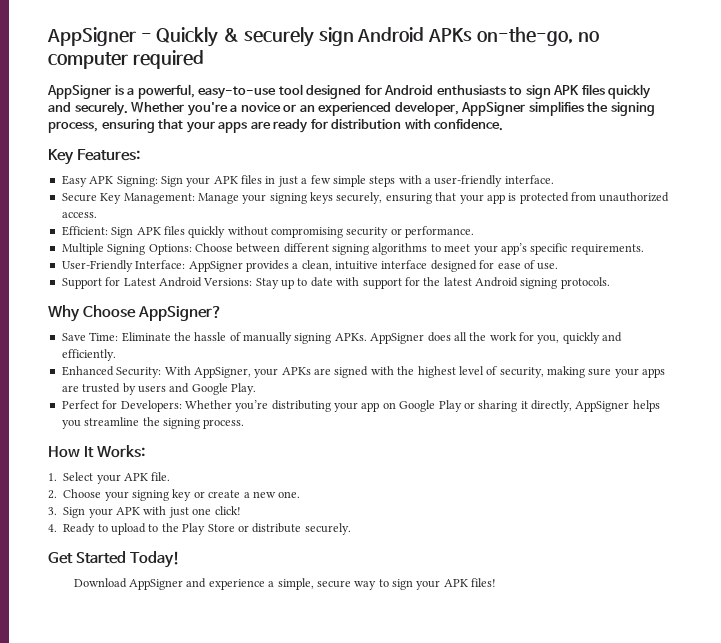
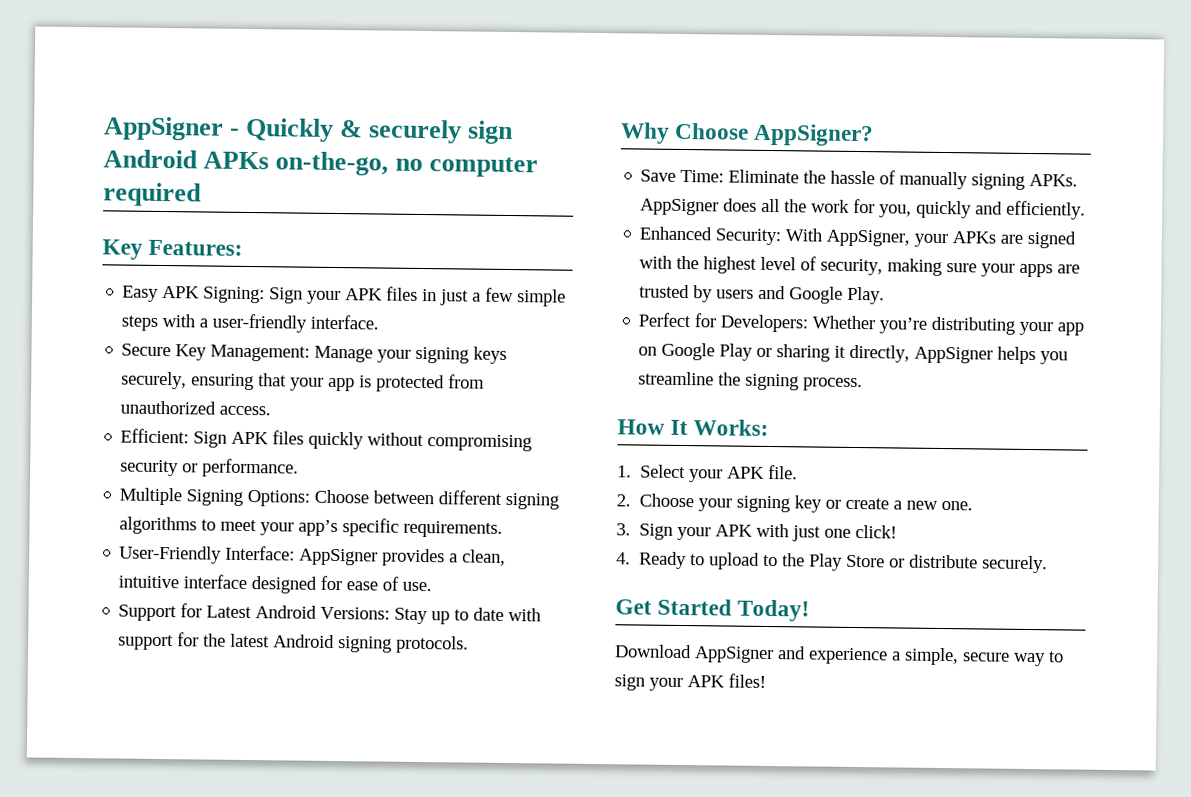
- AppSigner is a powerful, easy-to-use tool designed for Android enthusiasts to sign APK files quickly and securely. Whether you're a novice or an experienced developer, AppSigner simplifies the signing process, ensuring that your apps are ready for distribution with confidence.

